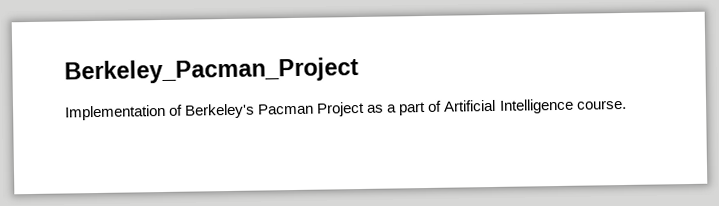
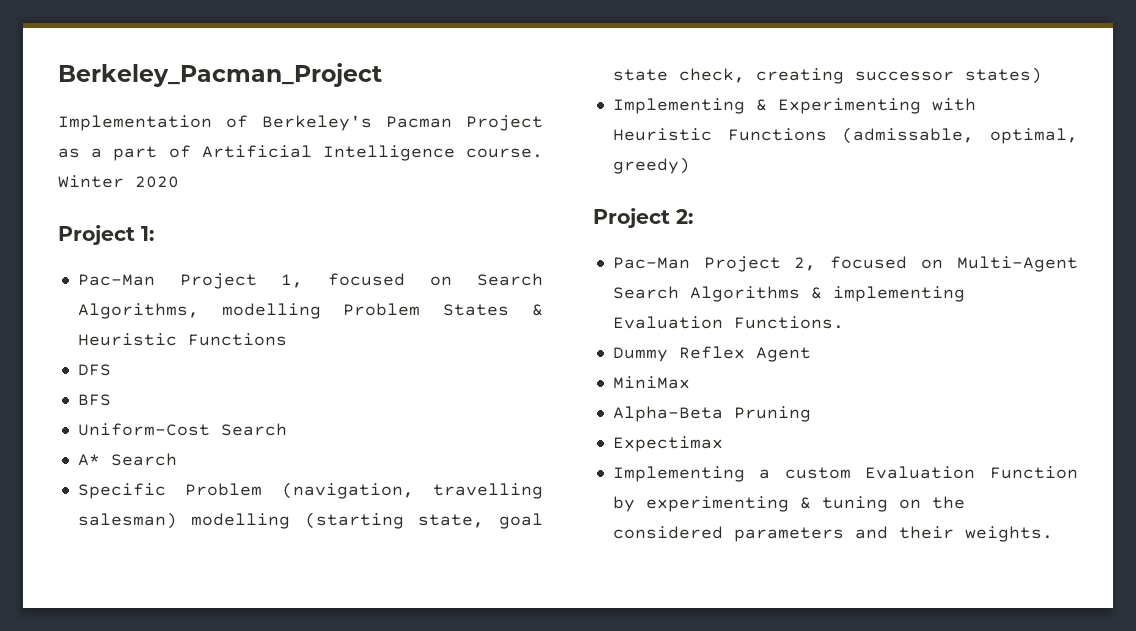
+ Winter 2020
+ Project 1:
+ Pac-Man Project 1, focused on Search Algorithms, modelling Problem States & Heuristic Functions
+ DFS
+ BFS
+ Uniform-Cost Search
+ A* Search
+ Specific Problem (navigation, travelling salesman) modelling (starting state, goal state check, creating successor states)
+ Implementing & Experimenting with Heuristic Functions (admissable, optimal, greedy)
+ Project 2:
+ Pac-Man Project 2, focused on Multi-Agent Search Algorithms & implementing Evaluation Functions.
+ Dummy Reflex Agent
+ MiniMax
+ Alpha-Beta Pruning
+ Expectimax
+ Implementing a custom Evaluation Function by experimenting & tuning on the considered parameters and their weights.

